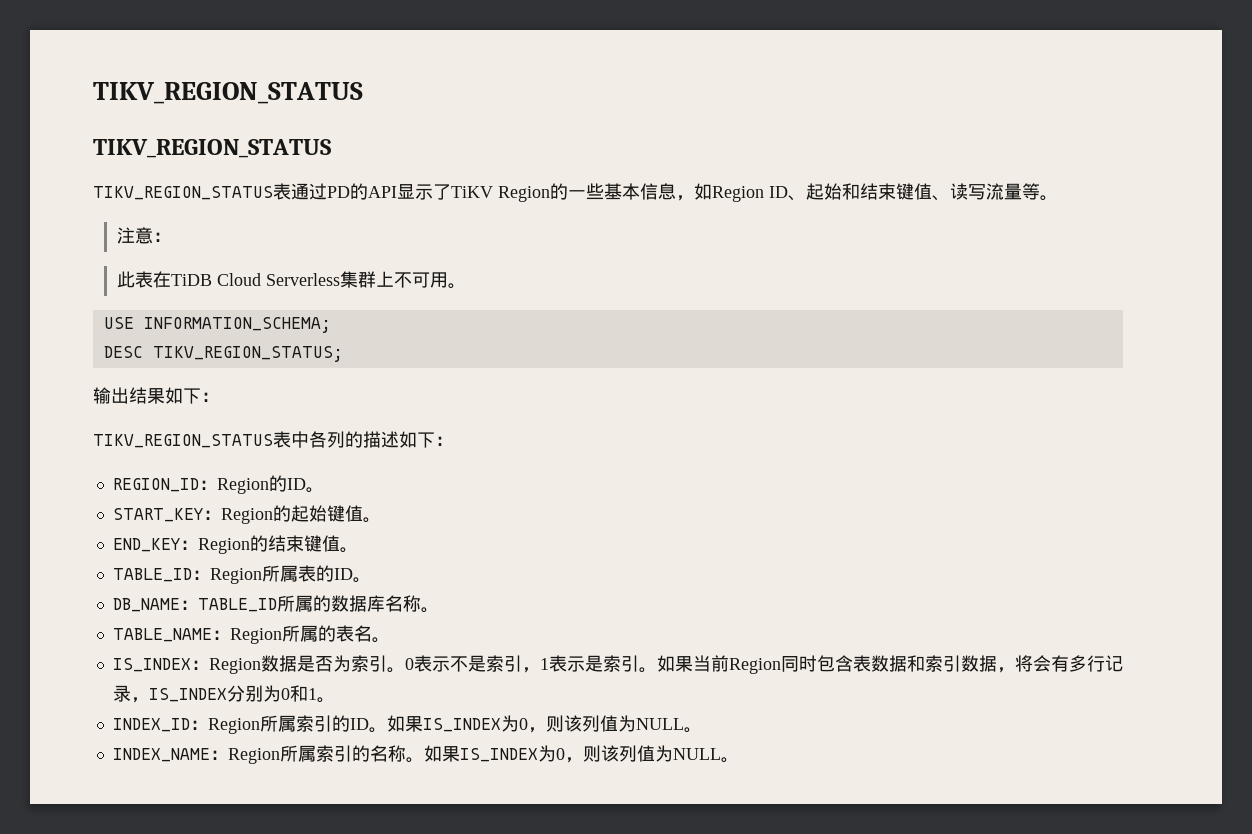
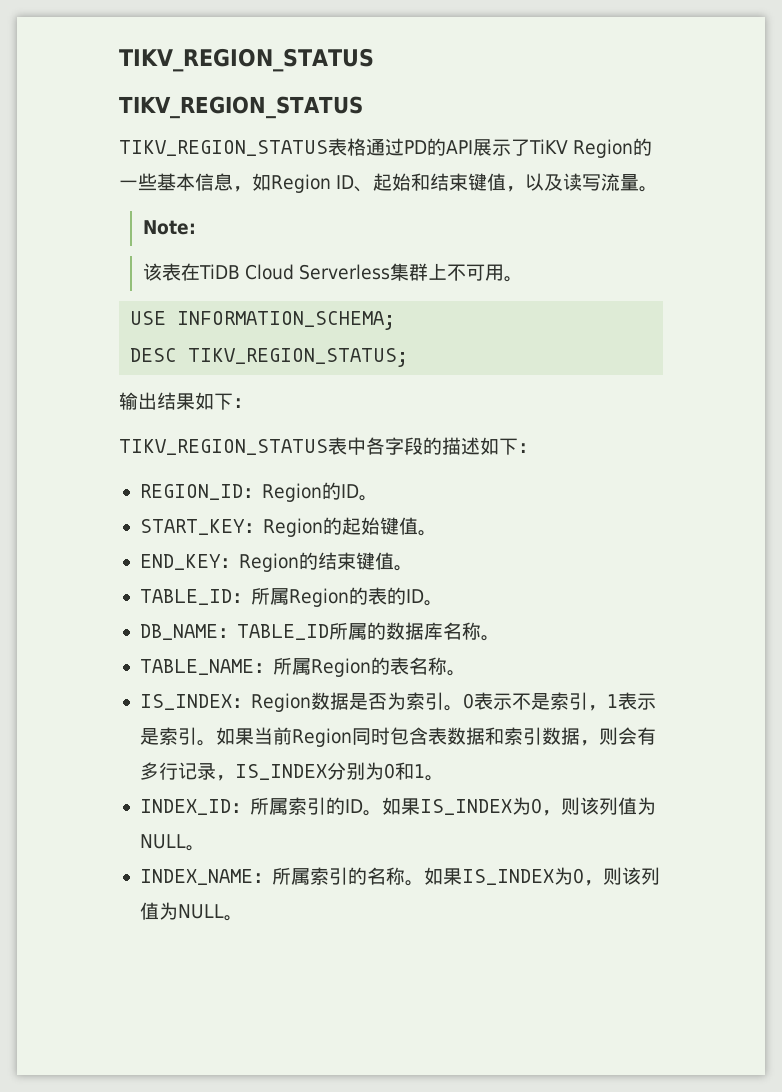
- TIKV_REGION_STATUS表通过PD的API显示了TiKV Region的一些基本信息，如Region ID、起始和结束键值、读写流量等。
- 注意：
- 此表在TiDB Cloud Serverless集群上不可用。
+ TIKV_REGION_STATUS表格通过PD的API展示了TiKV Region的一些基本信息，如Region ID、起始和结束键值，以及读写流量。
+ Note:
+ 该表在TiDB Cloud Serverless集群上不可用。
- TIKV_REGION_STATUS表中各列的描述如下：
+ TIKV_REGION_STATUS表中各字段的描述如下：
- TABLE_ID：Region所属表的ID。
+ TABLE_ID：所属Region的表的ID。
- TABLE_NAME：Region所属的表名。
+ TABLE_NAME：所属Region的表名称。
- 如果当前Region同时包含表数据和索引数据，将会有多行记录，IS_INDEX分别为0和1。
+ 如果当前Region同时包含表数据和索引数据，则会有多行记录，IS_INDEX分别为0和1。
- INDEX_ID：Region所属索引的ID。
+ INDEX_ID：所属索引的ID。
- INDEX_NAME：Region所属索引的名称。
+ INDEX_NAME：所属索引的名称。

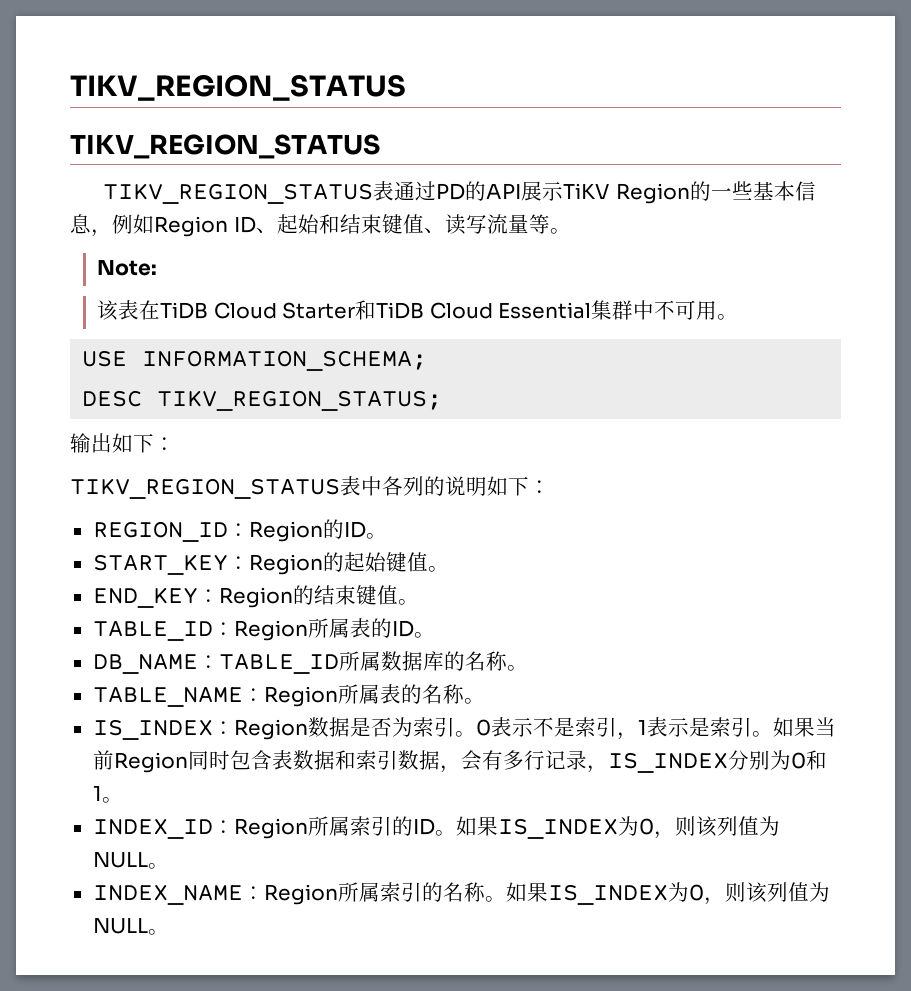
- TIKV_REGION_STATUS表格通过PD的API展示了TiKV Region的一些基本信息，如Region ID、起始和结束键值，以及读写流量。
+ TIKV_REGION_STATUS表通过PD的API展示TiKV Region的一些基本信息，例如Region ID、起始和结束键值、读写流量等。
- 该表在TiDB Cloud Serverless集群上不可用。
+ 该表在TiDB Cloud Starter和TiDB Cloud Essential集群中不可用。
- 输出结果如下：
+ 输出如下：
- TIKV_REGION_STATUS表中各字段的描述如下：
+ TIKV_REGION_STATUS表中各列的说明如下：
- TABLE_ID：所属Region的表的ID。
+ TABLE_ID：Region所属表的ID。
- DB_NAME：TABLE_ID所属的数据库名称。
+ DB_NAME：TABLE_ID所属数据库的名称。
- TABLE_NAME：所属Region的表名称。
+ TABLE_NAME：Region所属表的名称。
- 如果当前Region同时包含表数据和索引数据，则会有多行记录，IS_INDEX分别为0和1。
+ 如果当前Region同时包含表数据和索引数据，会有多行记录，IS_INDEX分别为0和1。
- INDEX_ID：所属索引的ID。
+ INDEX_ID：Region所属索引的ID。
- INDEX_NAME：所属索引的名称。
+ INDEX_NAME：Region所属索引的名称。

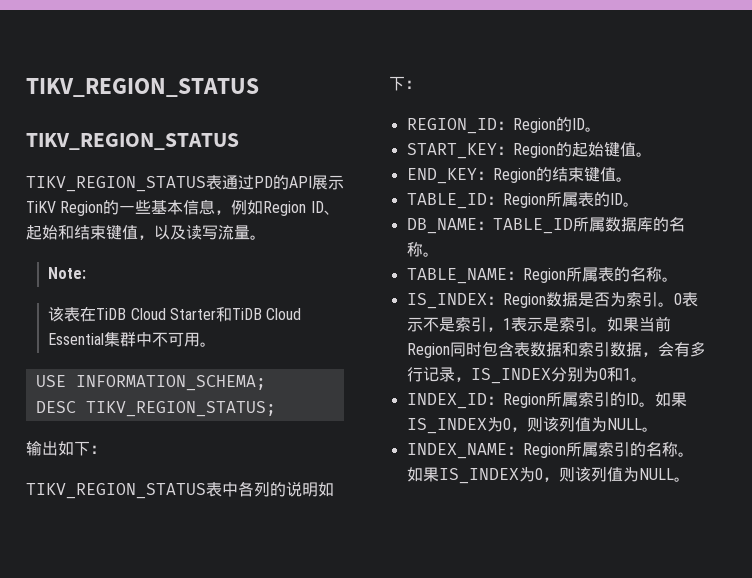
- TIKV_REGION_STATUS表通过PD的API展示TiKV Region的一些基本信息，例如Region ID、起始和结束键值、读写流量等。
+ TIKV_REGION_STATUS表通过PD的API展示TiKV Region的一些基本信息，例如Region ID、起始和结束键值，以及读写流量。

